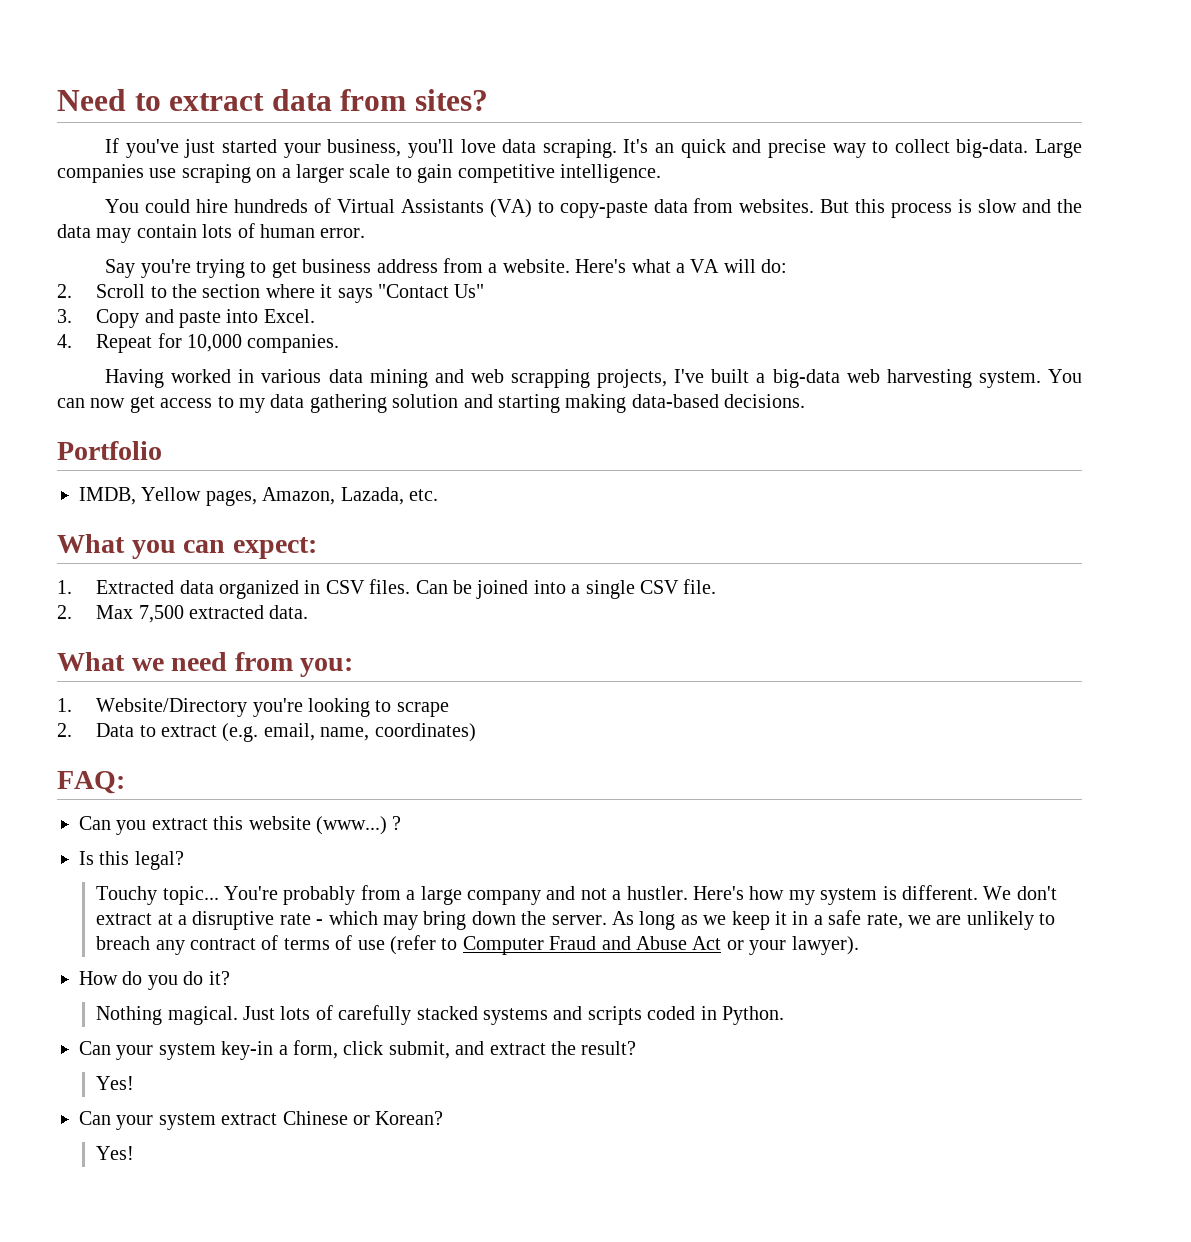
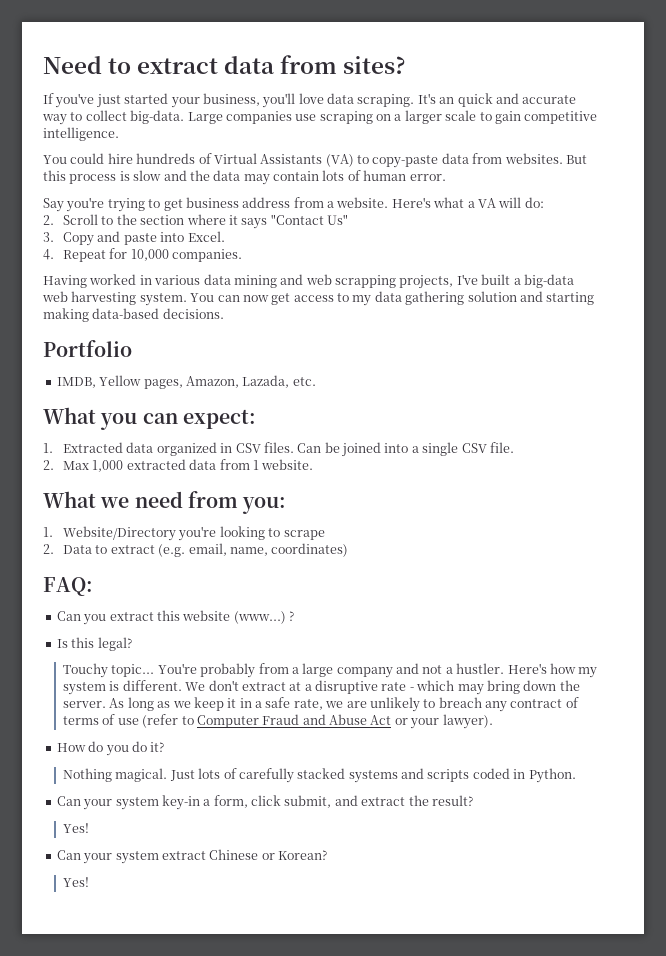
- It's an quick and precise way to collect big-data.
+ It's an quick and accurate way to collect big-data.
- 2. Max 7,500 extracted data.
+ 2. Max 1,000 extracted data from 1 website.

